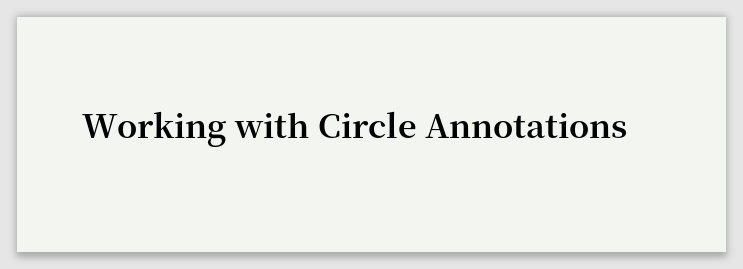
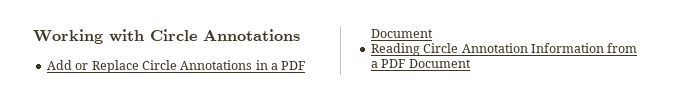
+ Add or Replace Circle Annotations in a PDF Document
+ Reading Circle Annotation Information from a PDF Document

